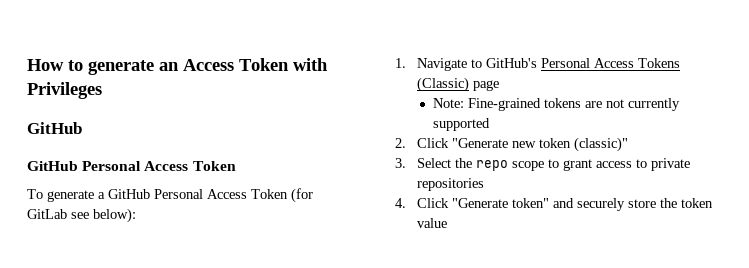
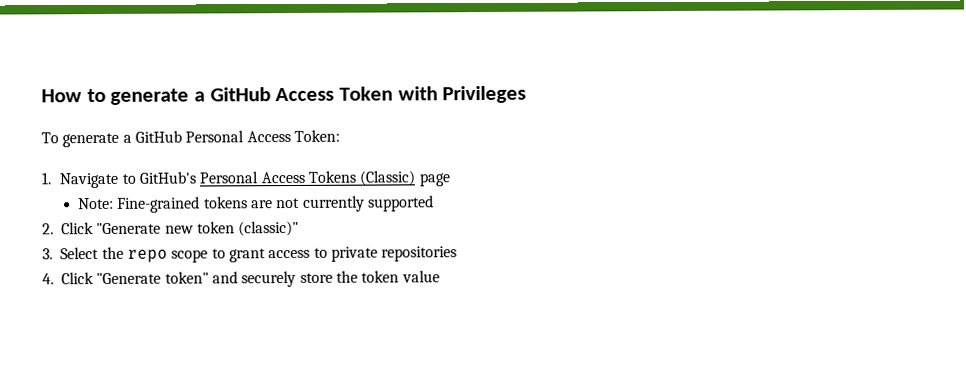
- How to generate an Access Token with Privileges
- GitHub
- GitHub Personal Access Token
+ How to generate a GitHub Access Token with Privileges
- To generate a GitHub Personal Access Token (for GitLab see below):
+ To generate a GitHub Personal Access Token:

